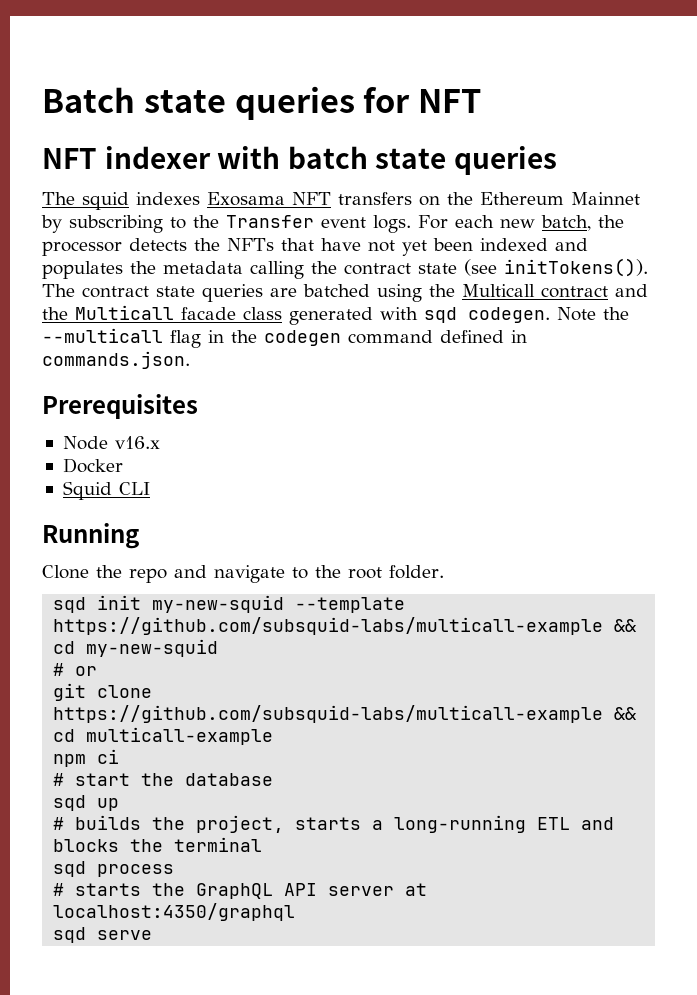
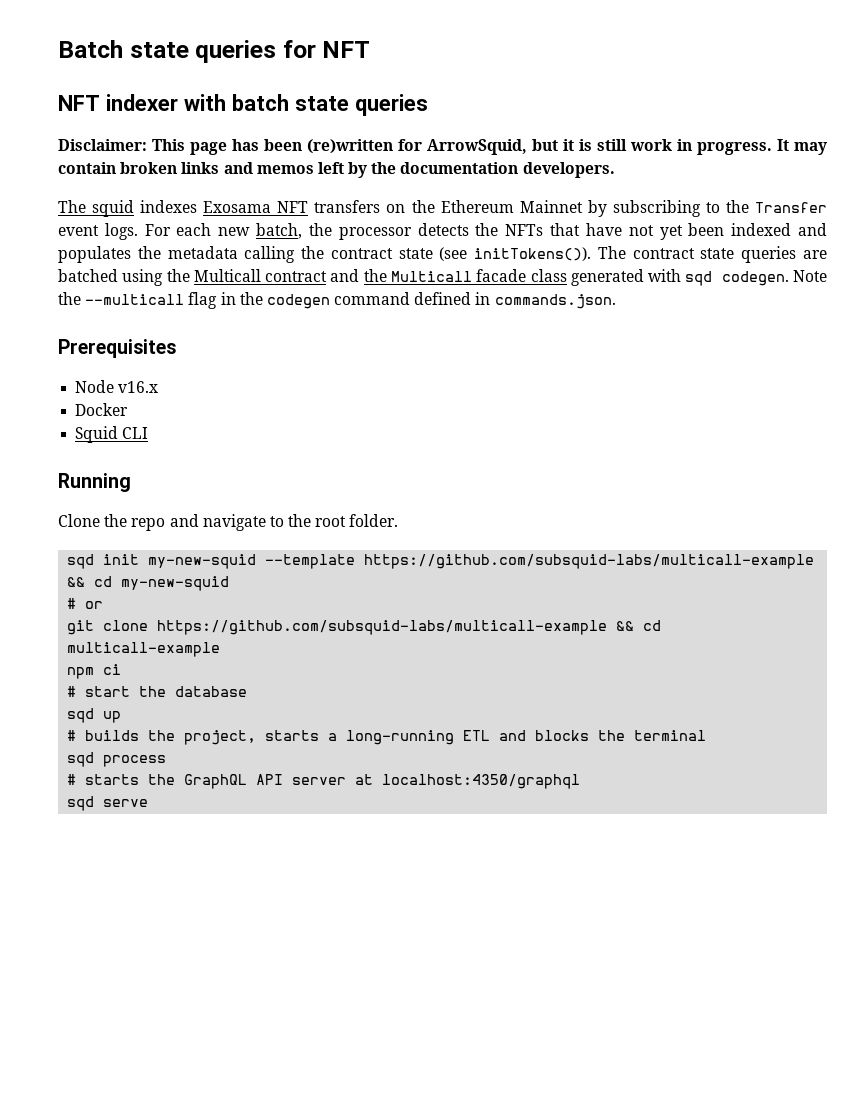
+ Disclaimer: This page has been (re)written for ArrowSquid, but it is still work in progress. It may contain broken links and memos left by the documentation developers.

